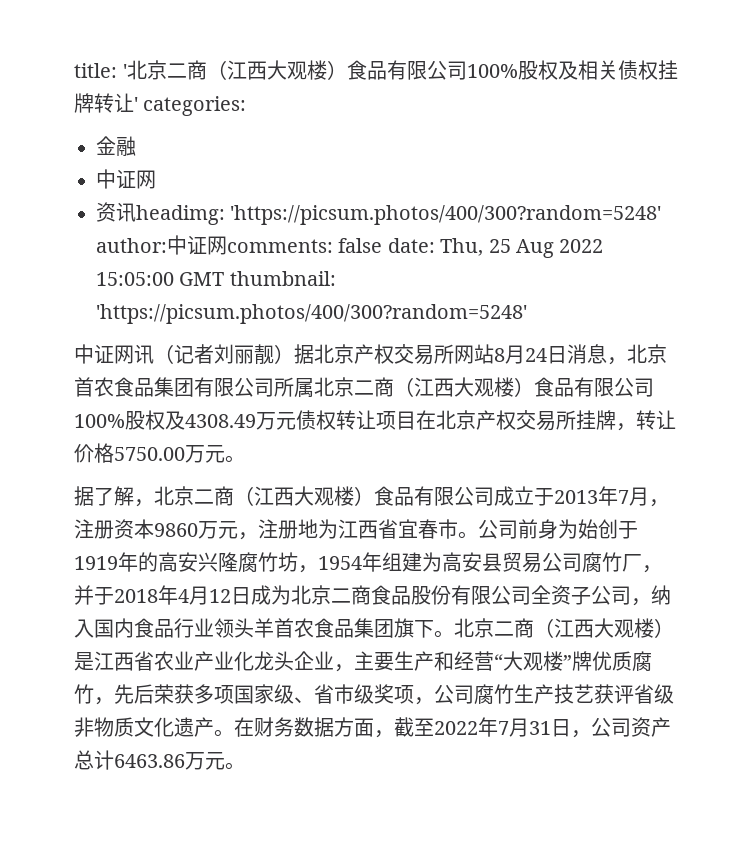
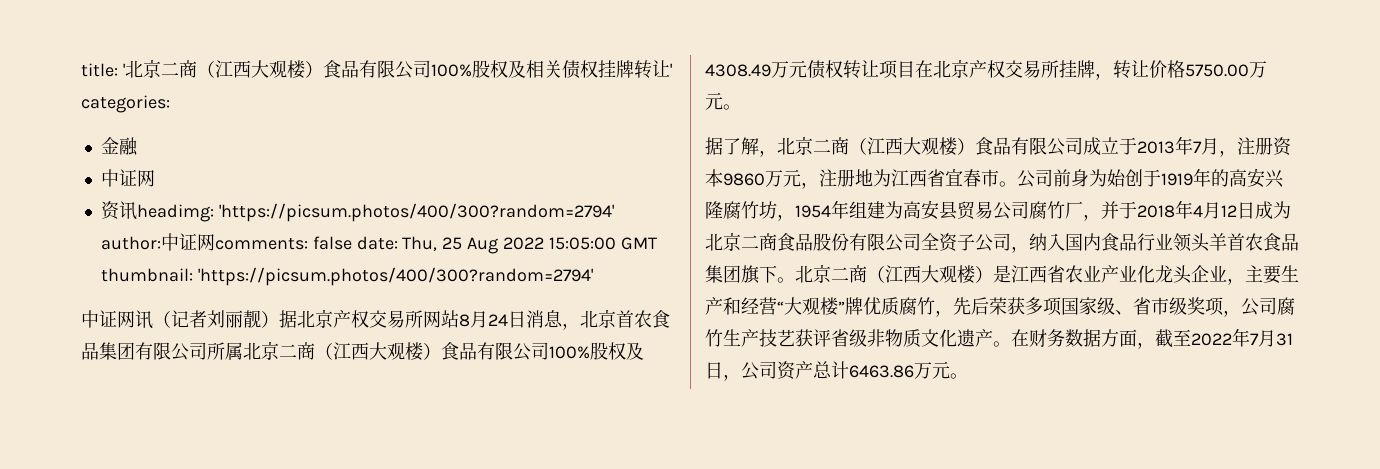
- 资讯headimg: 'https://picsum.photos/400/300?random=5248' author:中证网comments: false date: Thu, 25 Aug 2022 15:05:00 GMT thumbnail: 'https://picsum.photos/400/300?random=5248'
+ 资讯headimg: 'https://picsum.photos/400/300?random=2794' author:中证网comments: false date: Thu, 25 Aug 2022 15:05:00 GMT thumbnail: 'https://picsum.photos/400/300?random=2794'

